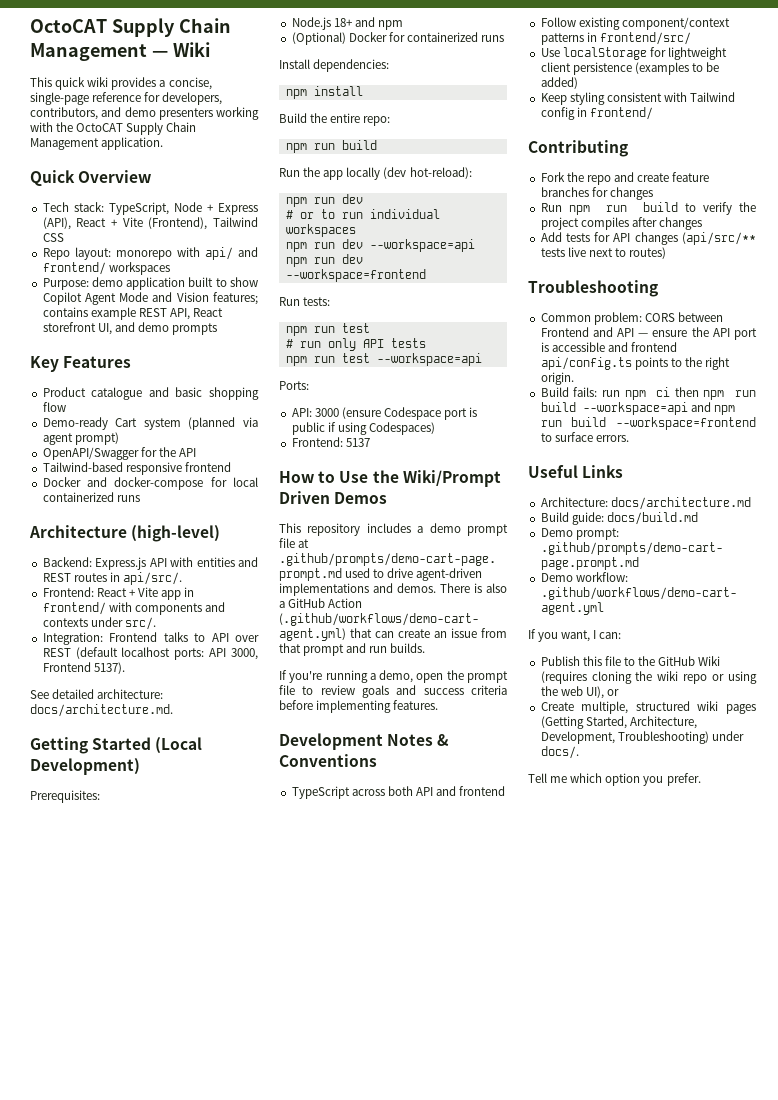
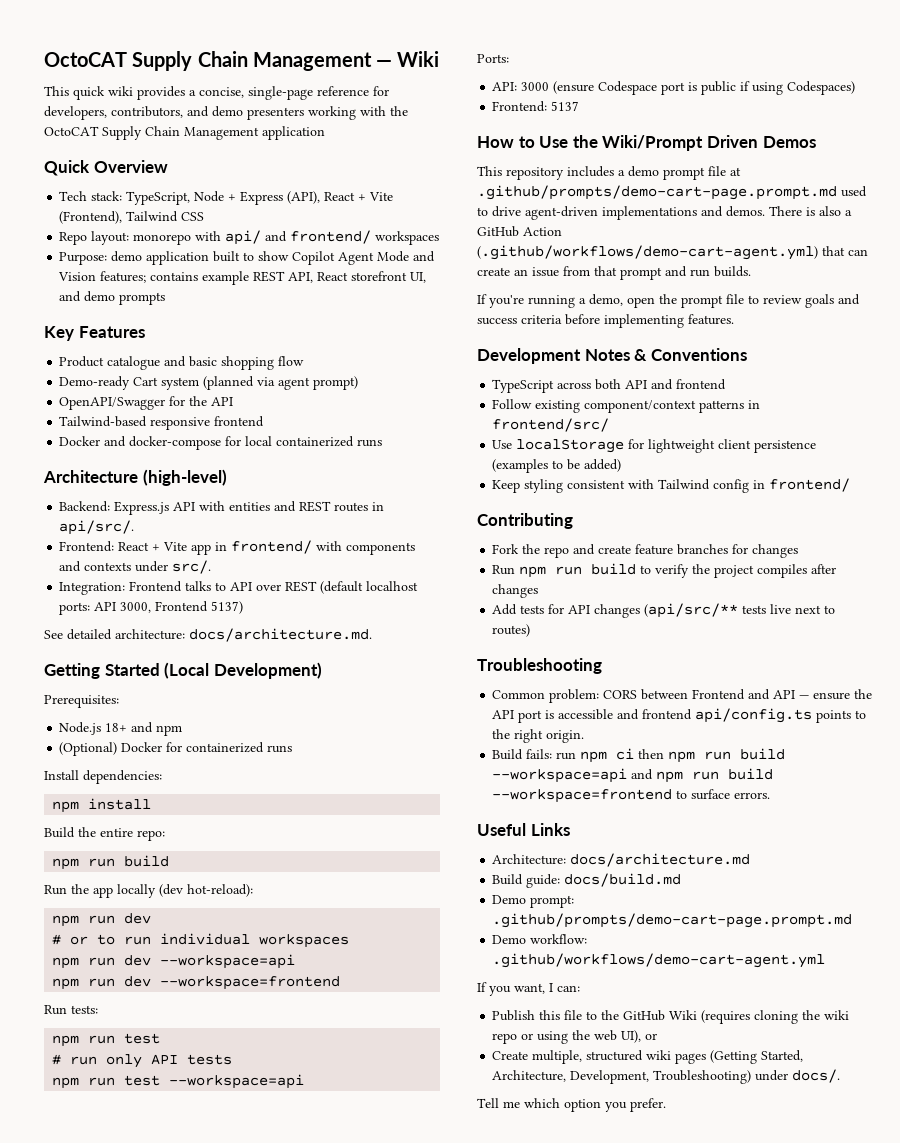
- This quick wiki provides a concise, single-page reference for developers, contributors, and demo presenters working with the OctoCAT Supply Chain Management application.
+ This quick wiki provides a concise, single-page reference for developers, contributors, and demo presenters working with the OctoCAT Supply Chain Management application
- Integration: Frontend talks to API over REST (default localhost ports: API 3000, Frontend 5137).
+ Integration: Frontend talks to API over REST (default localhost ports: API 3000, Frontend 5137)

